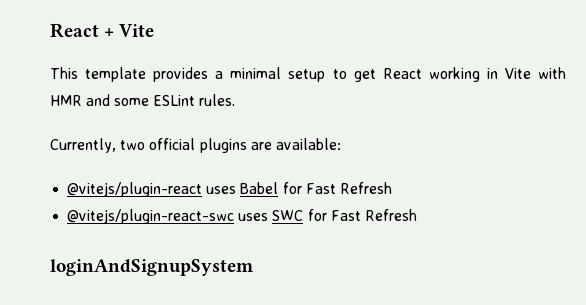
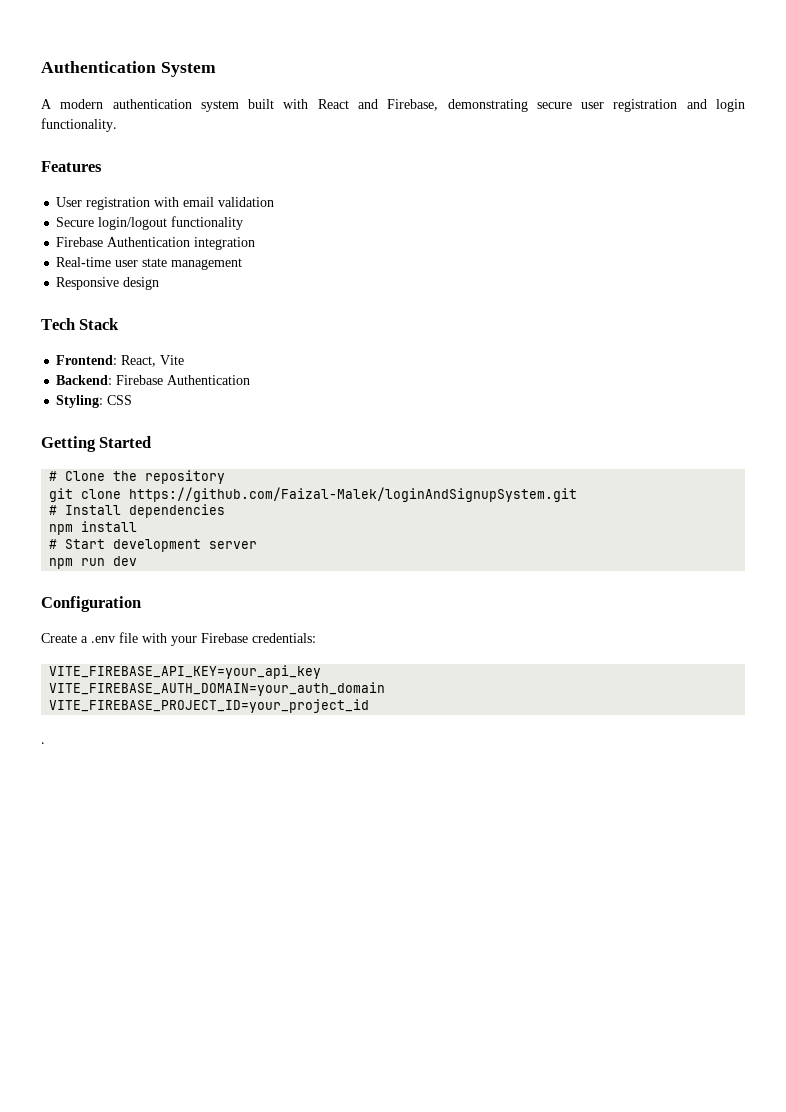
- React + Vite
- This template provides a minimal setup to get React working in Vite with HMR and some ESLint rules.
- Currently, two official plugins are available:
- @vitejs/plugin-react uses Babel for Fast Refresh
- @vitejs/plugin-react-swc uses SWC for Fast Refresh
- loginAndSignupSystem
+ Authentication System
+ A modern authentication system built with React and Firebase, demonstrating secure user registration and login functionality.
+ Features
+ User registration with email validation
+ Secure login/logout functionality
+ Firebase Authentication integration
+ Real-time user state management
+ Responsive design
+ Tech Stack
+ Frontend: React, Vite
+ Backend: Firebase Authentication
+ Styling: CSS
+ Getting Started
+ # Clone the repository
+ git clone https://github.com/Faizal-Malek/loginAndSignupSystem.git
+ # Install dependencies
+ npm install
+ # Start development server
+ npm run dev
+ Configuration
+ Create a .env file with your Firebase credentials:
+ VITE_FIREBASE_API_KEY=your_api_key
+ VITE_FIREBASE_AUTH_DOMAIN=your_auth_domain
+ VITE_FIREBASE_PROJECT_ID=your_project_id
+ .

